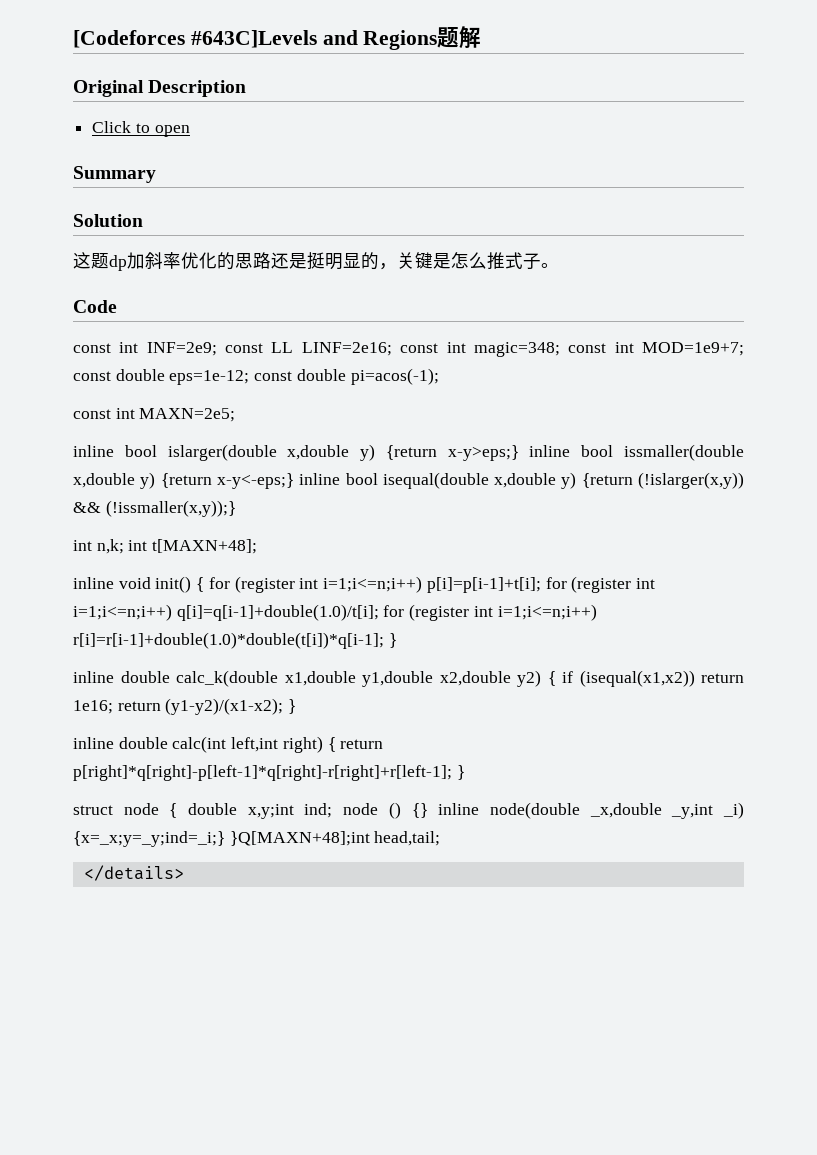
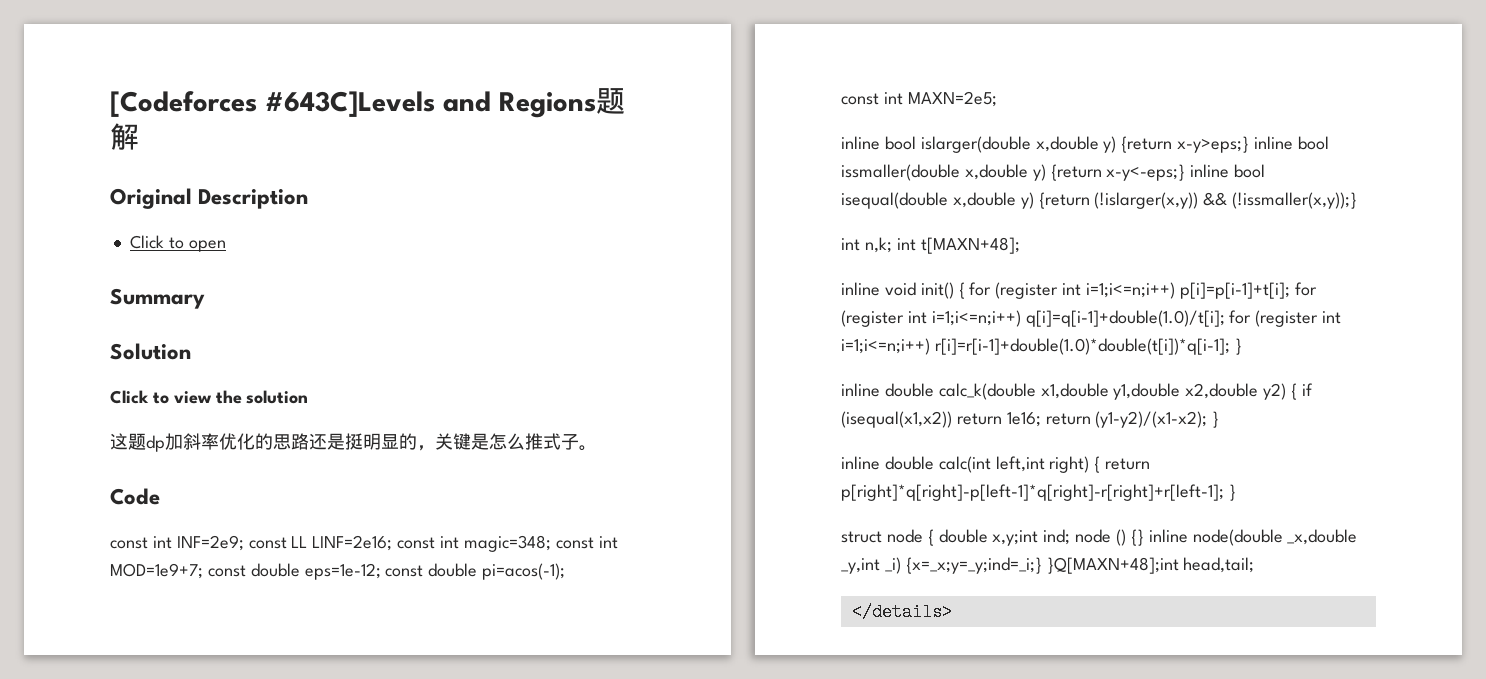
+ Click to view the solution

